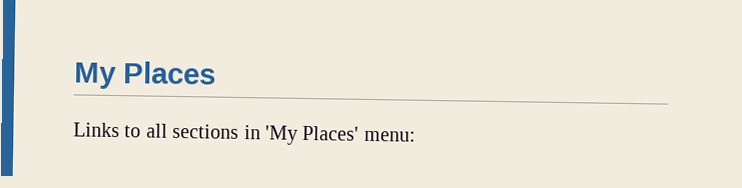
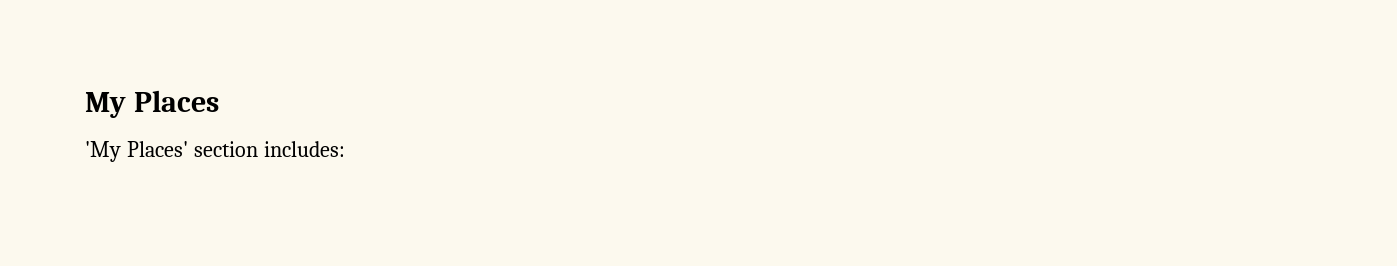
- Links to all sections in 'My Places' menu:
+ 'My Places' section includes:

